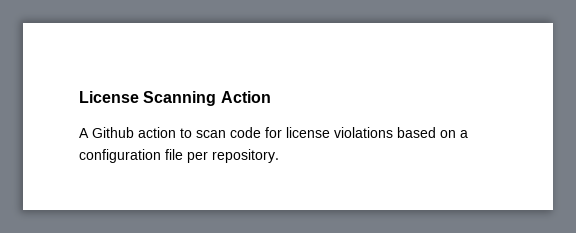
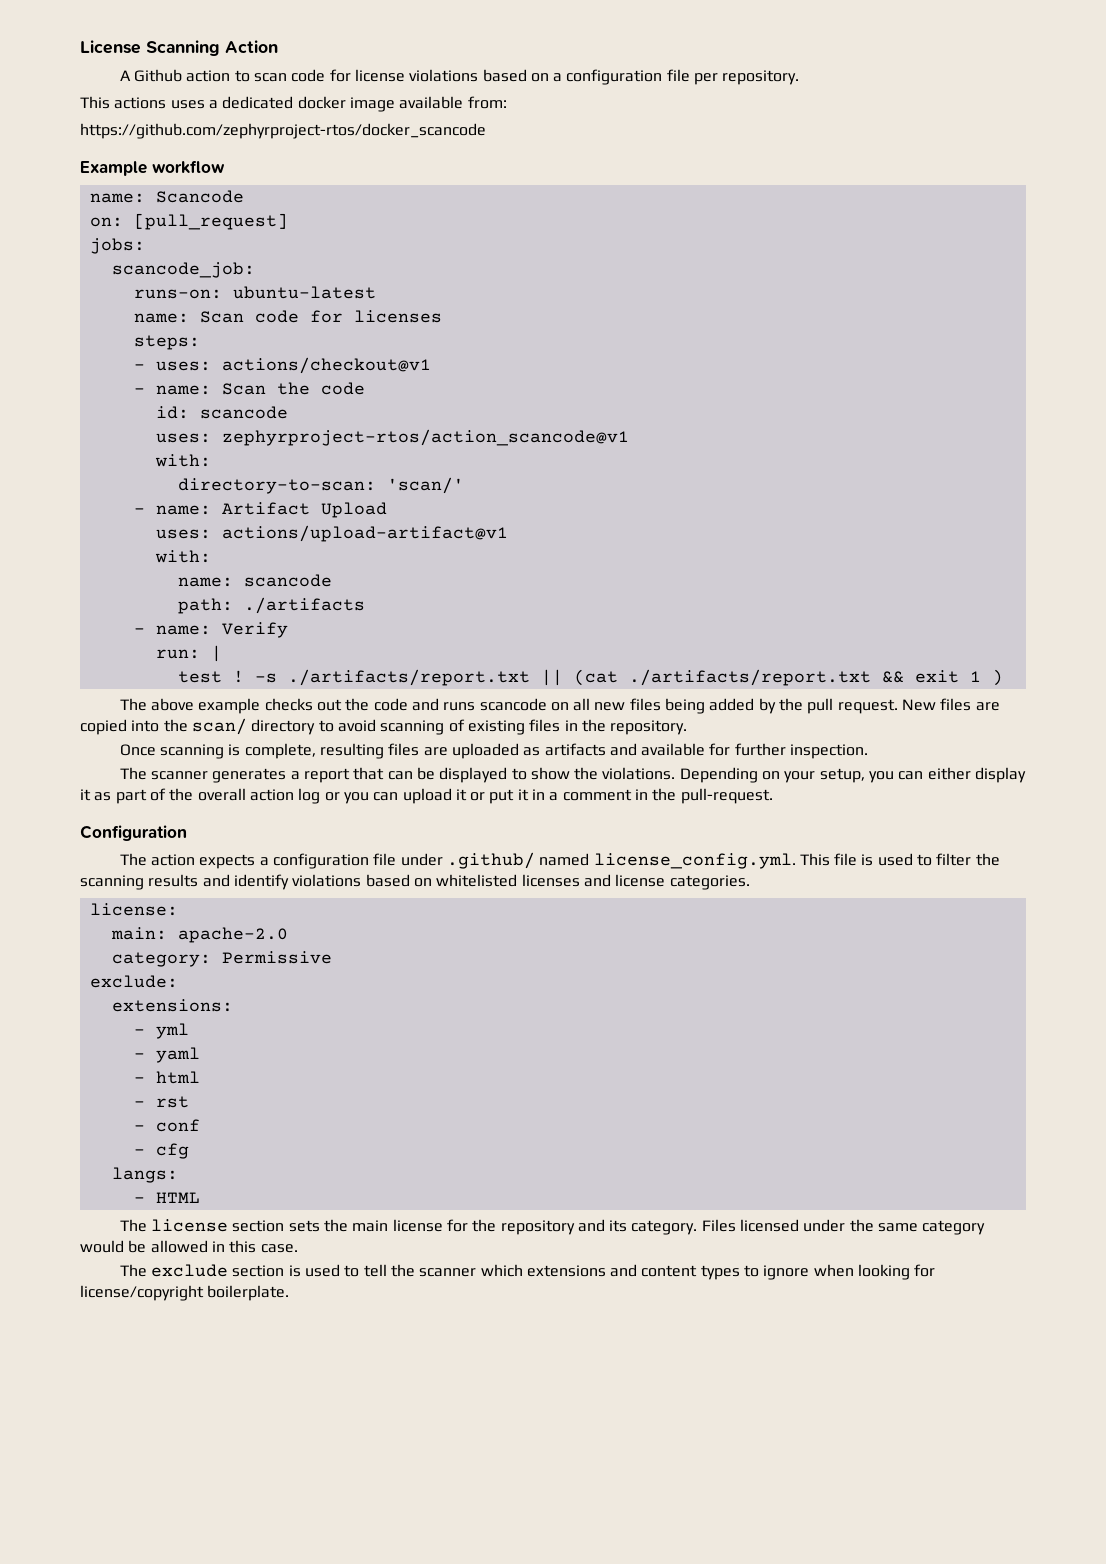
+ This actions uses a dedicated docker image available from:
+ https://github.com/zephyrproject-rtos/docker_scancode
+ Example workflow
+ name: Scancode
+ on: [pull_request]
+ jobs:
+ scancode_job:
+ runs-on: ubuntu-latest
+ name: Scan code for licenses
+ steps:
+ - uses: actions/checkout@v1
+ - name: Scan the code
+ id: scancode
+ uses: zephyrproject-rtos/action_scancode@v1
+ with:
+ directory-to-scan: 'scan/'
+ - name: Artifact Upload
+ uses: actions/upload-artifact@v1
+ with:
+ name: scancode
+ path: ./artifacts
+ - name: Verify
+ run: |
+ test ! -s ./artifacts/report.txt || (cat ./artifacts/report.txt && exit 1 )
+ The above example checks out the code and runs scancode on all new files being added by the pull request. New files are copied into the scan/ directory to avoid scanning of existing files in the repository.
+ Once scanning is complete, resulting files are uploaded as artifacts and available for further inspection.
+ The scanner generates a report that can be displayed to show the violations. Depending on your setup, you can either display it as part of the overall action log or you can upload it or put it in a comment in the pull-request.
+ Configuration
+ The action expects a configuration file under .github/ named license_config.yml. This file is used to filter the scanning results and identify violations based on whitelisted licenses and license categories.
+ license:
+ main: apache-2.0
+ category: Permissive
+ exclude:
+ extensions:
+ - yml
+ - yaml
+ - html
+ - rst
+ - conf
+ - cfg
+ langs:
+ - HTML
+ The license section sets the main license for the repository and its category. Files licensed under the same category would be allowed in this case.
+ The exclude section is used to tell the scanner which extensions and content types to ignore when looking for license/copyright boilerplate.

